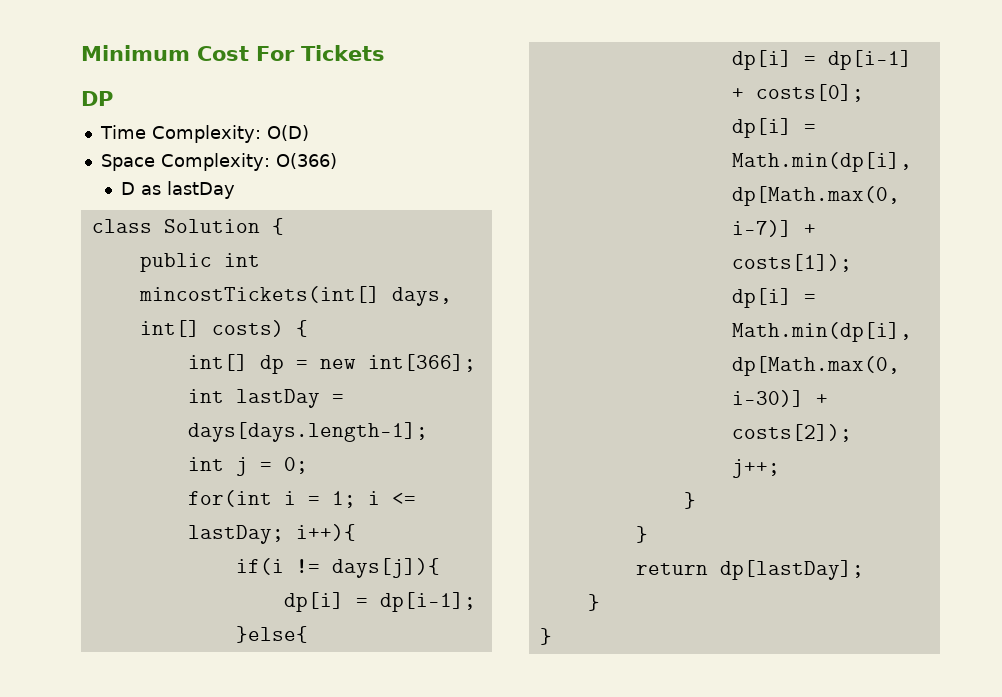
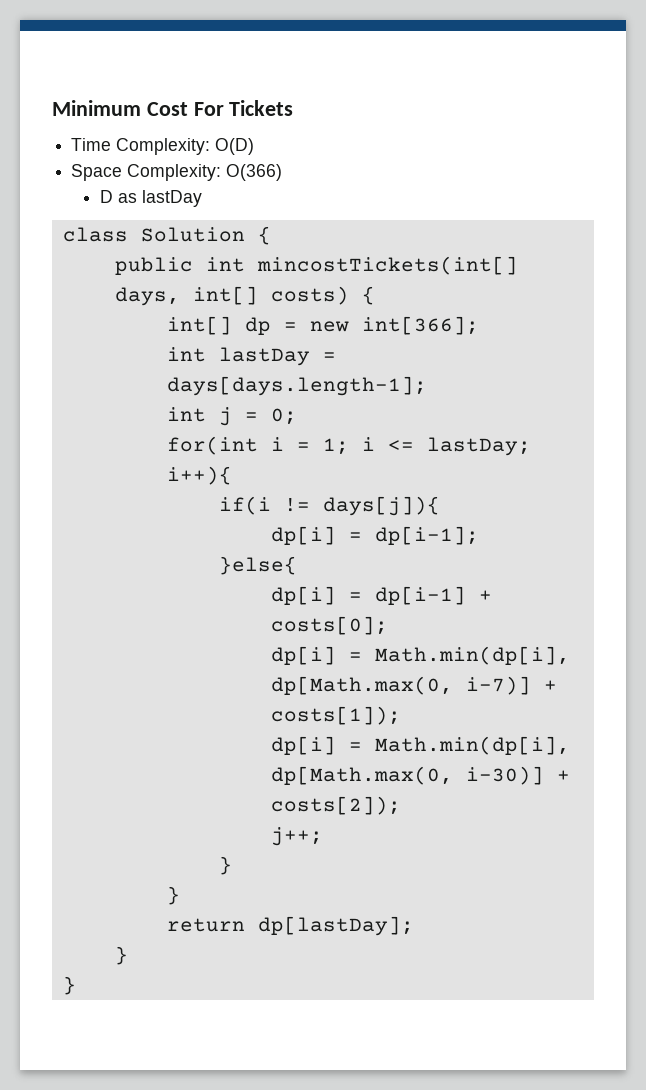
- DP

